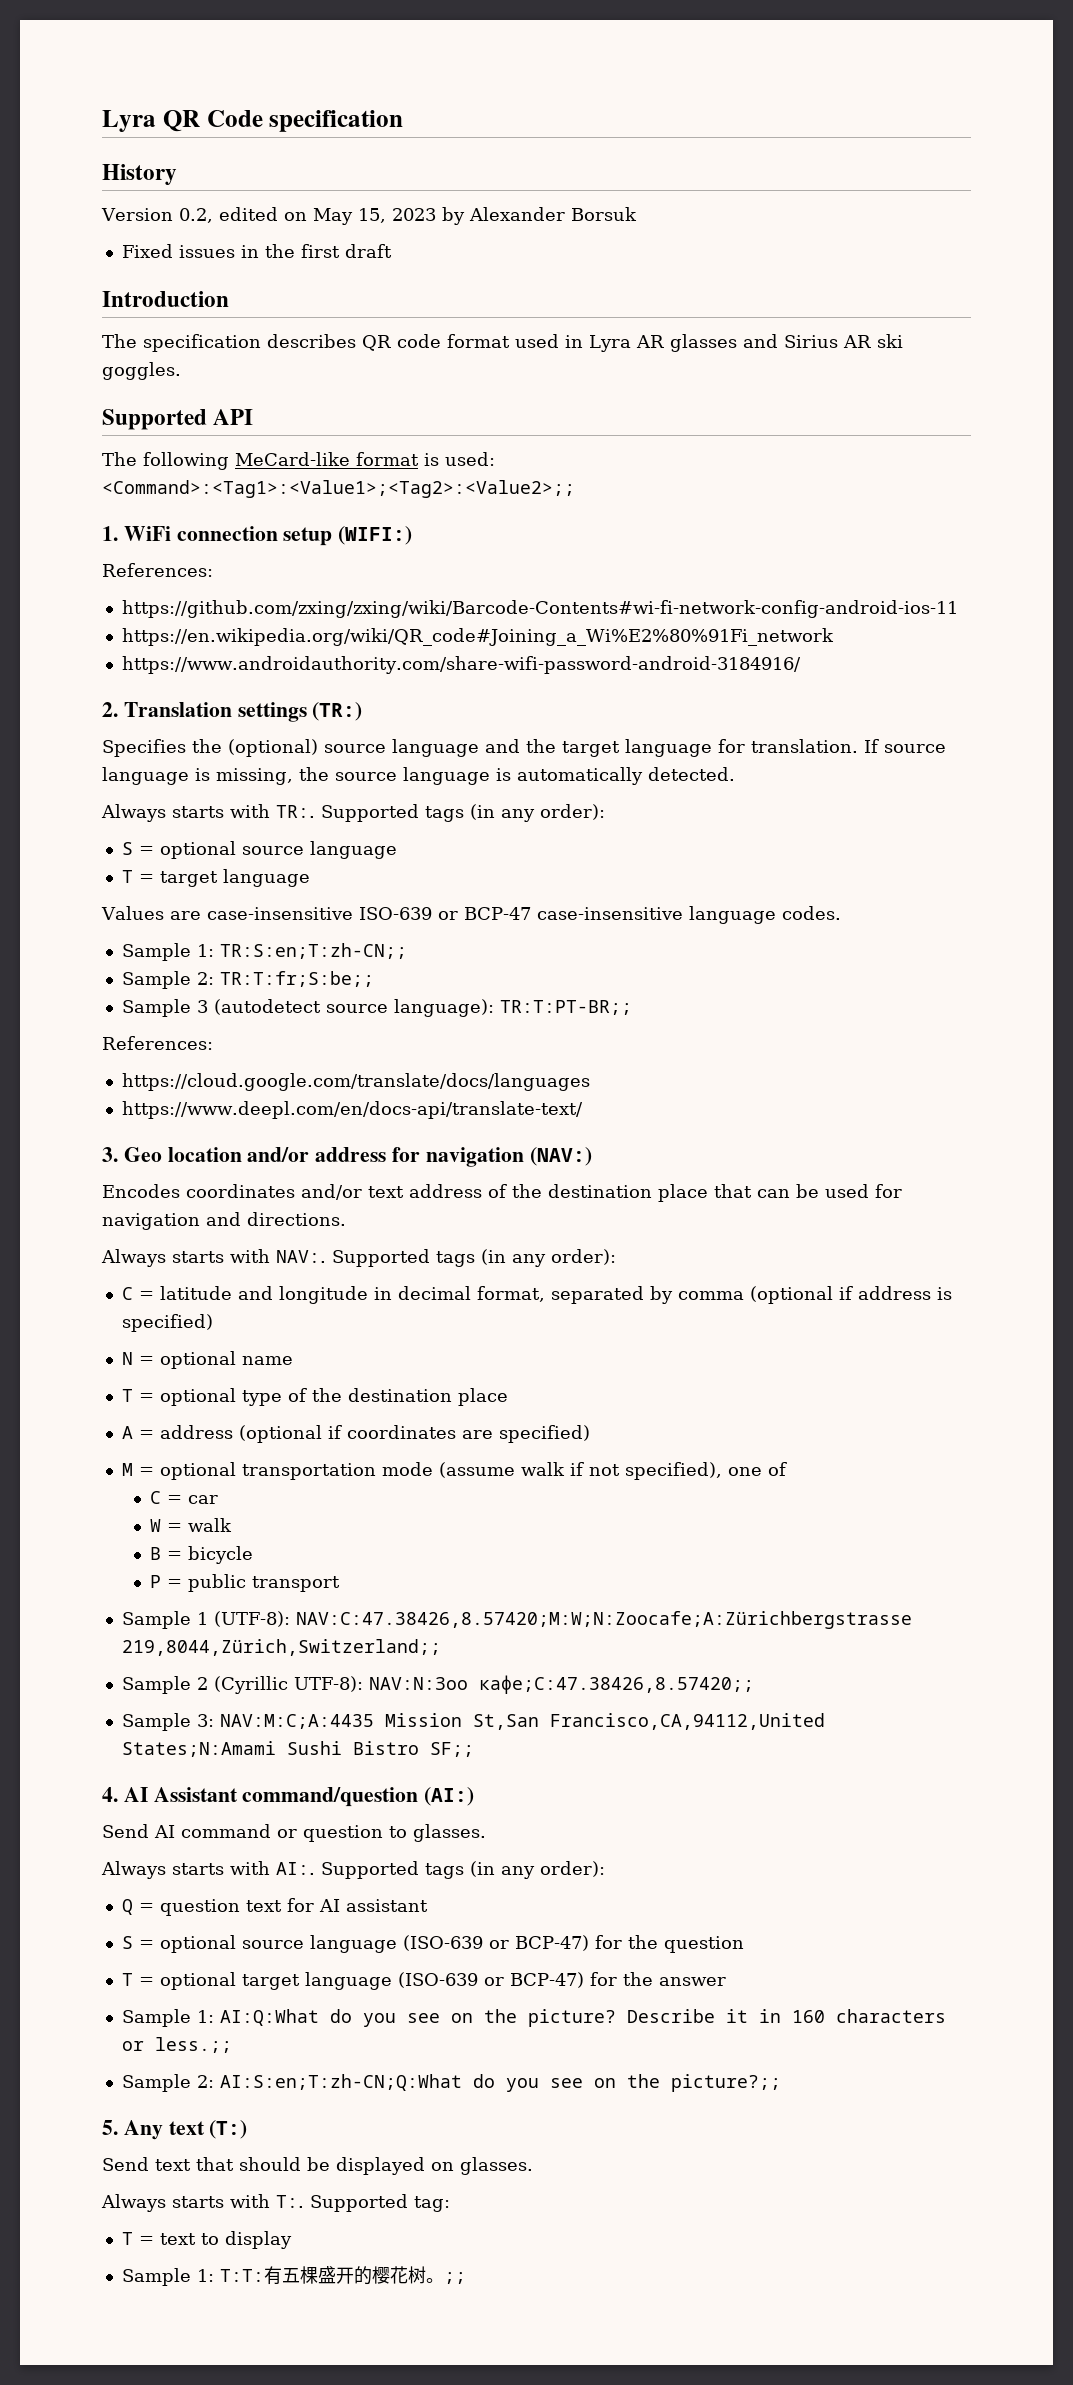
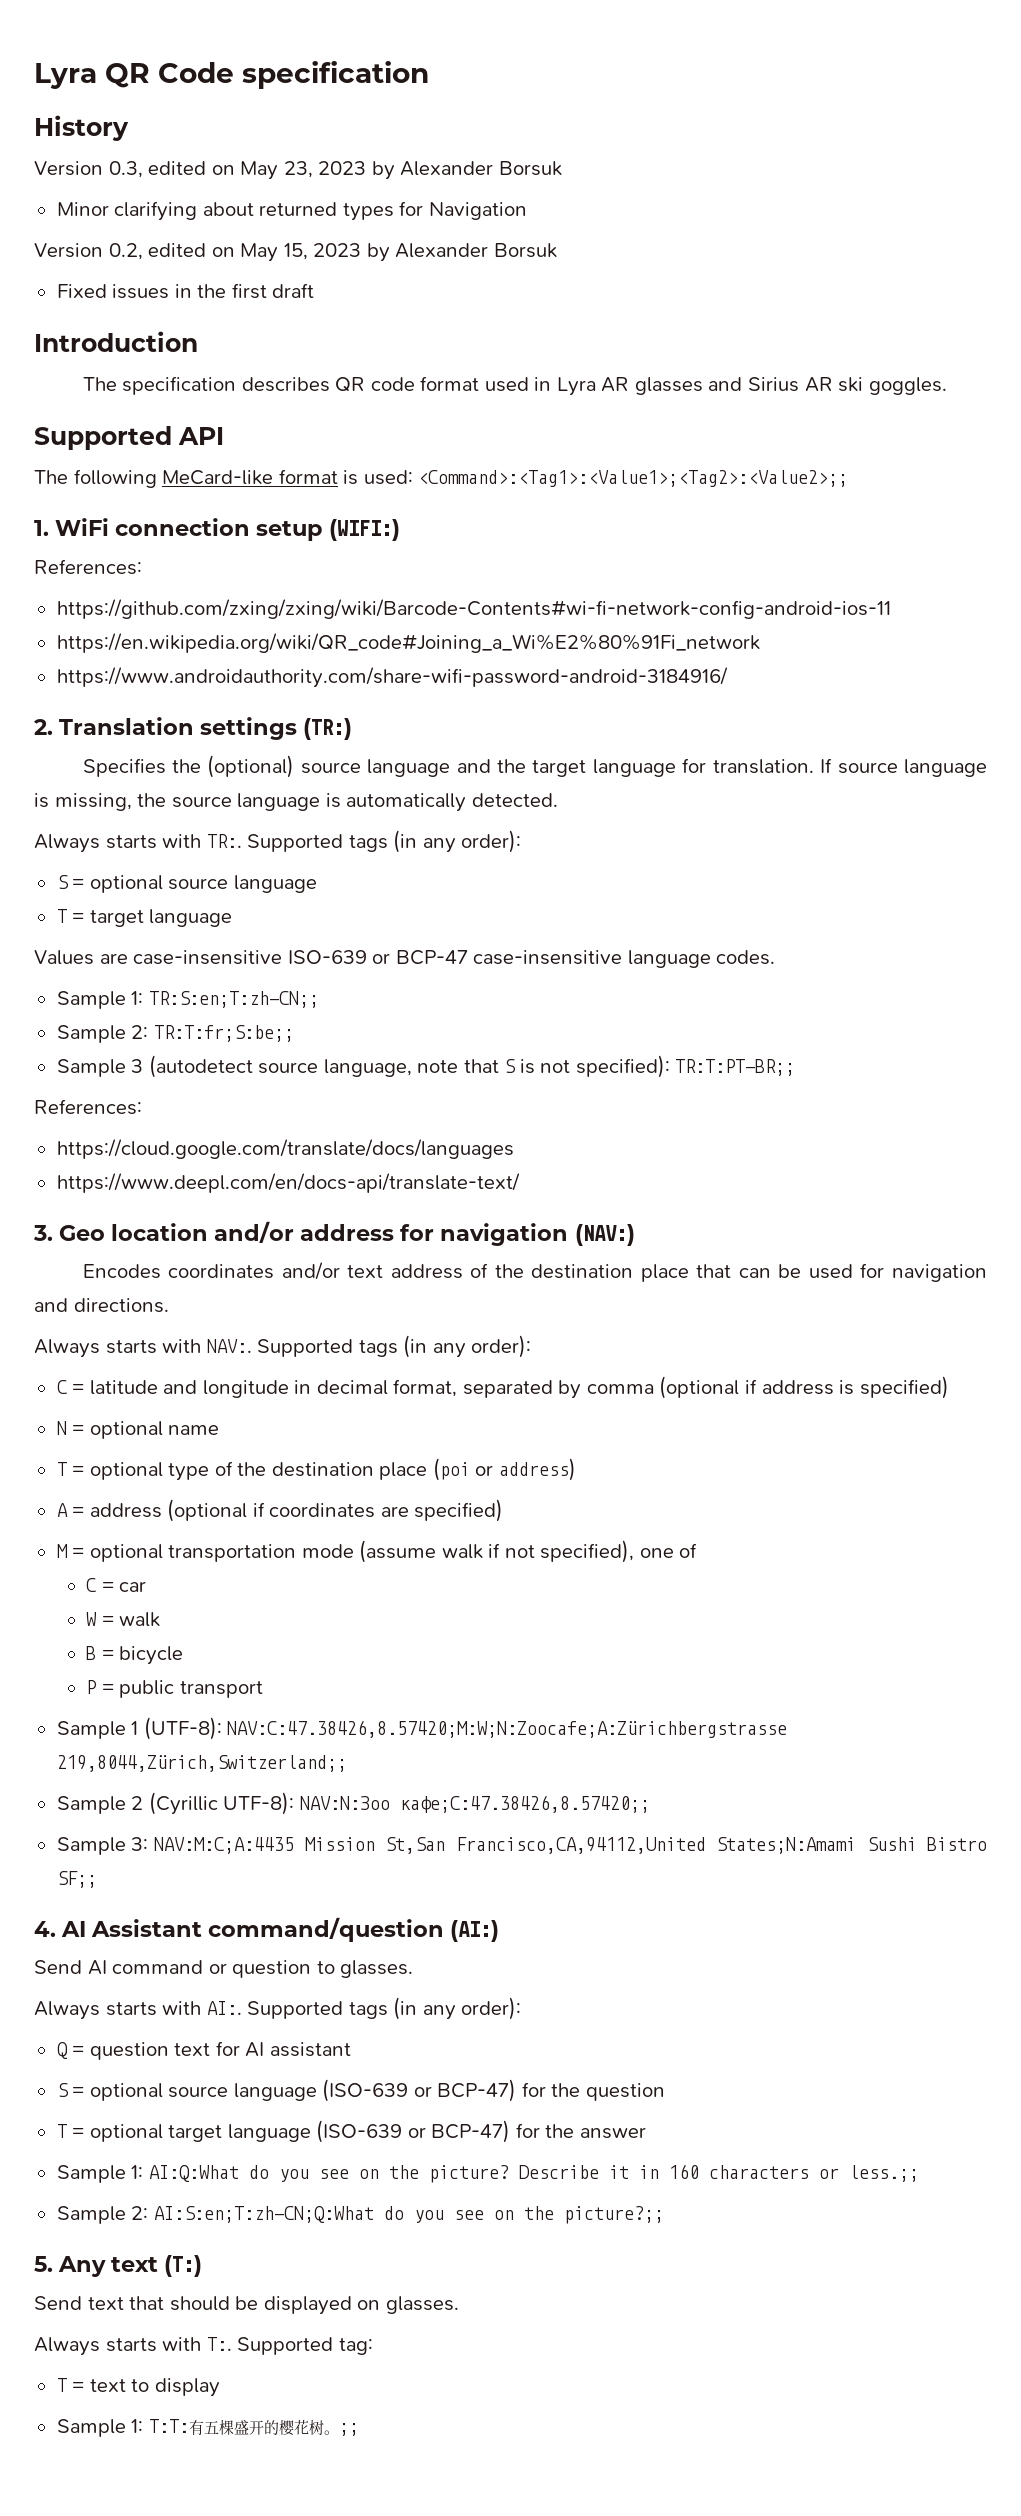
+ Version 0.3, edited on May 23, 2023 by Alexander Borsuk
+ Minor clarifying about returned types for Navigation
- Sample 3 (autodetect source language): TR:T:PT-BR;;
+ Sample 3 (autodetect source language, note that S is not specified): TR:T:PT-BR;;
- T = optional type of the destination place
+ T = optional type of the destination place (poi or address)

